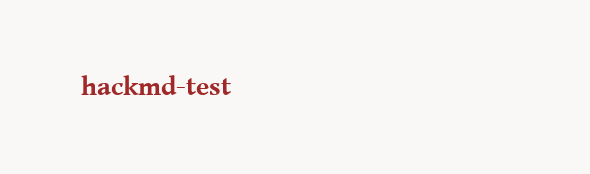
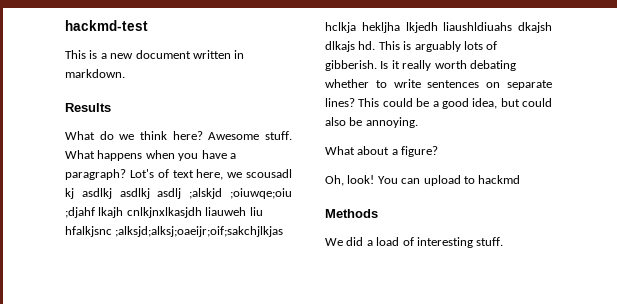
+ This is a new document written in markdown.
+ Results
+ What do we think here? Awesome stuff. What happens when you have a paragraph? Lot's of text here, we scousadl kj asdlkj asdlkj asdlj ;alskjd ;oiuwqe;oiu ;djahf lkajh cnlkjnxlkasjdh liauweh liu hfalkjsnc ;alksjd;alksj;oaeijr;oif;sakchjlkjas hclkja hekljha lkjedh liaushldiuahs dkajsh dlkajs hd. This is arguably lots of gibberish. Is it really worth debating whether to write sentences on separate lines? This could be a good idea, but could also be annoying.
+ What about a figure?
+ Oh, look! You can upload to hackmd
+ Methods
+ We did a load of interesting stuff.

